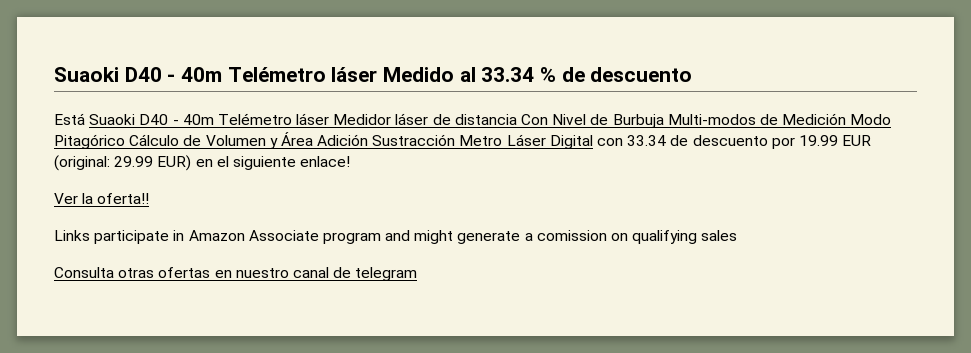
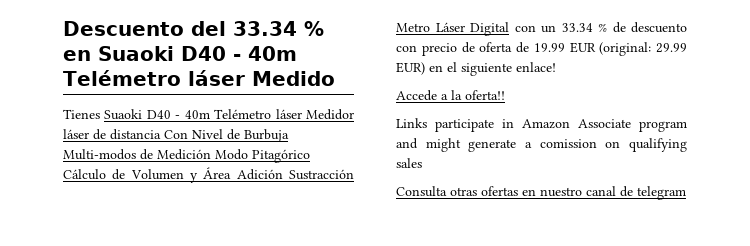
- Suaoki D40 - 40m Telémetro láser Medido al 33.34 % de descuento
- Está Suaoki D40 - 40m Telémetro láser Medidor láser de distancia Con Nivel de Burbuja Multi-modos de Medición Modo Pitagórico Cálculo de Volumen y Área Adición Sustracción Metro Láser Digital con 33.34 de descuento por 19.99 EUR (original: 29.99 EUR) en el siguiente enlace!
+ Descuento del 33.34 % en Suaoki D40 - 40m Telémetro láser Medido
+ Tienes Suaoki D40 - 40m Telémetro láser Medidor láser de distancia Con Nivel de Burbuja Multi-modos de Medición Modo Pitagórico Cálculo de Volumen y Área Adición Sustracción Metro Láser Digital con un 33.34 % de descuento con precio de oferta de 19.99 EUR (original: 29.99 EUR) en el siguiente enlace!
- Ver la oferta!!
+ Accede a la oferta!!

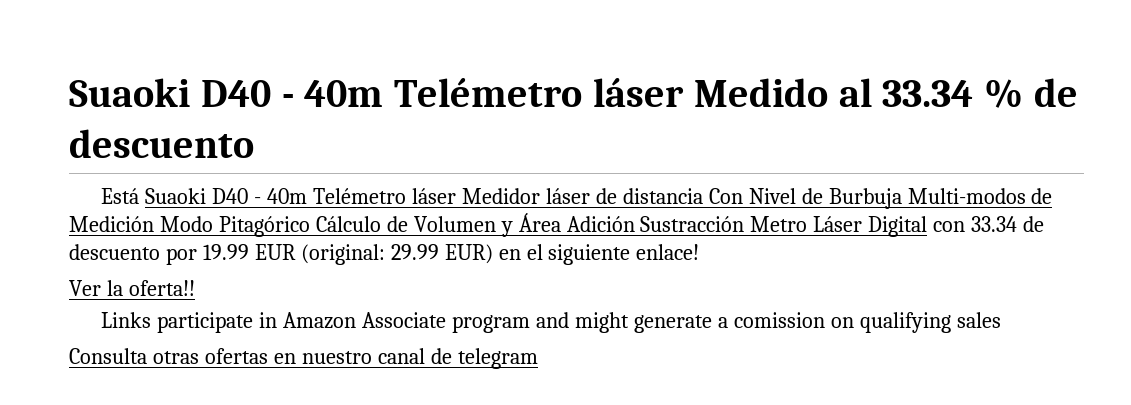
- Descuento del 33.34 % en Suaoki D40 - 40m Telémetro láser Medido
- Tienes Suaoki D40 - 40m Telémetro láser Medidor láser de distancia Con Nivel de Burbuja Multi-modos de Medición Modo Pitagórico Cálculo de Volumen y Área Adición Sustracción Metro Láser Digital con un 33.34 % de descuento con precio de oferta de 19.99 EUR (original: 29.99 EUR) en el siguiente enlace!
+ Suaoki D40 - 40m Telémetro láser Medido al 33.34 % de descuento
+ Está Suaoki D40 - 40m Telémetro láser Medidor láser de distancia Con Nivel de Burbuja Multi-modos de Medición Modo Pitagórico Cálculo de Volumen y Área Adición Sustracción Metro Láser Digital con 33.34 de descuento por 19.99 EUR (original: 29.99 EUR) en el siguiente enlace!
- Accede a la oferta!!
+ Ver la oferta!!

